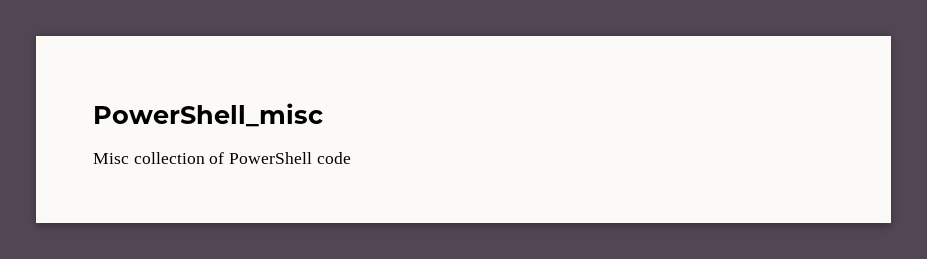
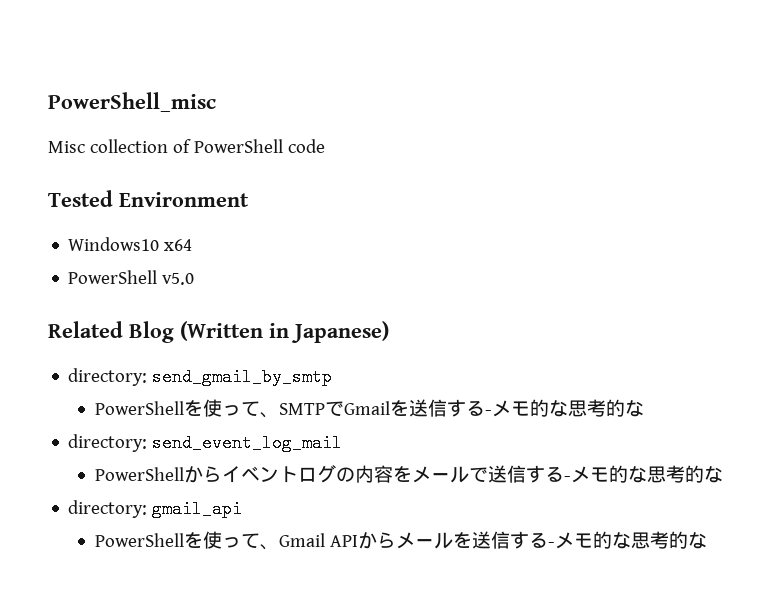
+ Tested Environment
+ Windows10 x64
+ PowerShell v5.0
+ Related Blog (Written in Japanese)
+ directory: send_gmail_by_smtp
+ PowerShellを使って、SMTPでGmailを送信する-メモ的な思考的な
+ directory: send_event_log_mail
+ PowerShellからイベントログの内容をメールで送信する-メモ的な思考的な
+ directory: gmail_api
+ PowerShellを使って、Gmail APIからメールを送信する-メモ的な思考的な

